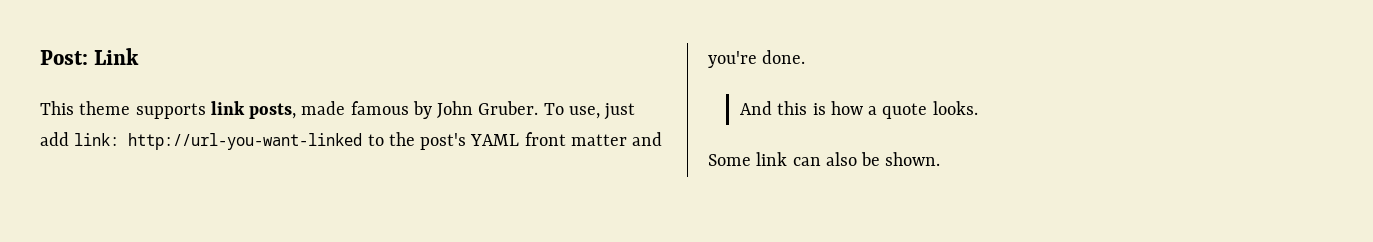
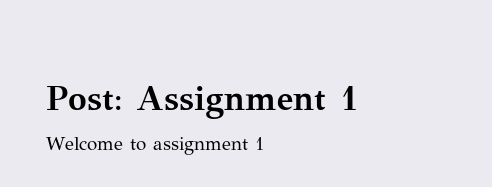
- Post: Link
- This theme supports link posts, made famous by John Gruber. To use, just add link: http://url-you-want-linked to the post's YAML front matter and you're done.
- And this is how a quote looks.
- Some link can also be shown.
+ Post: Assignment 1
+ Welcome to assignment 1

